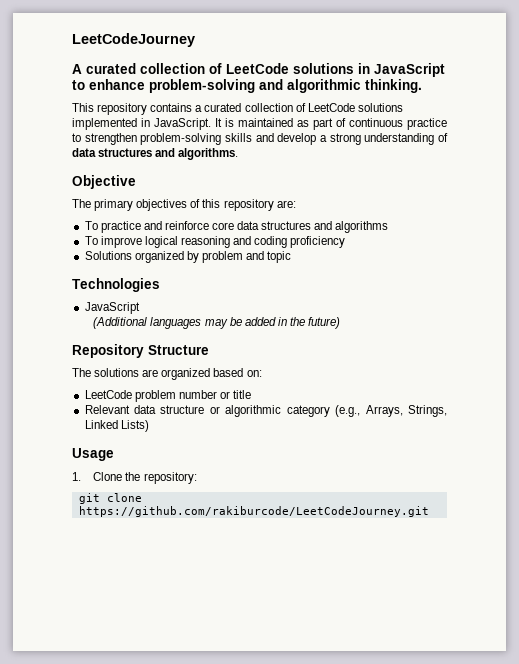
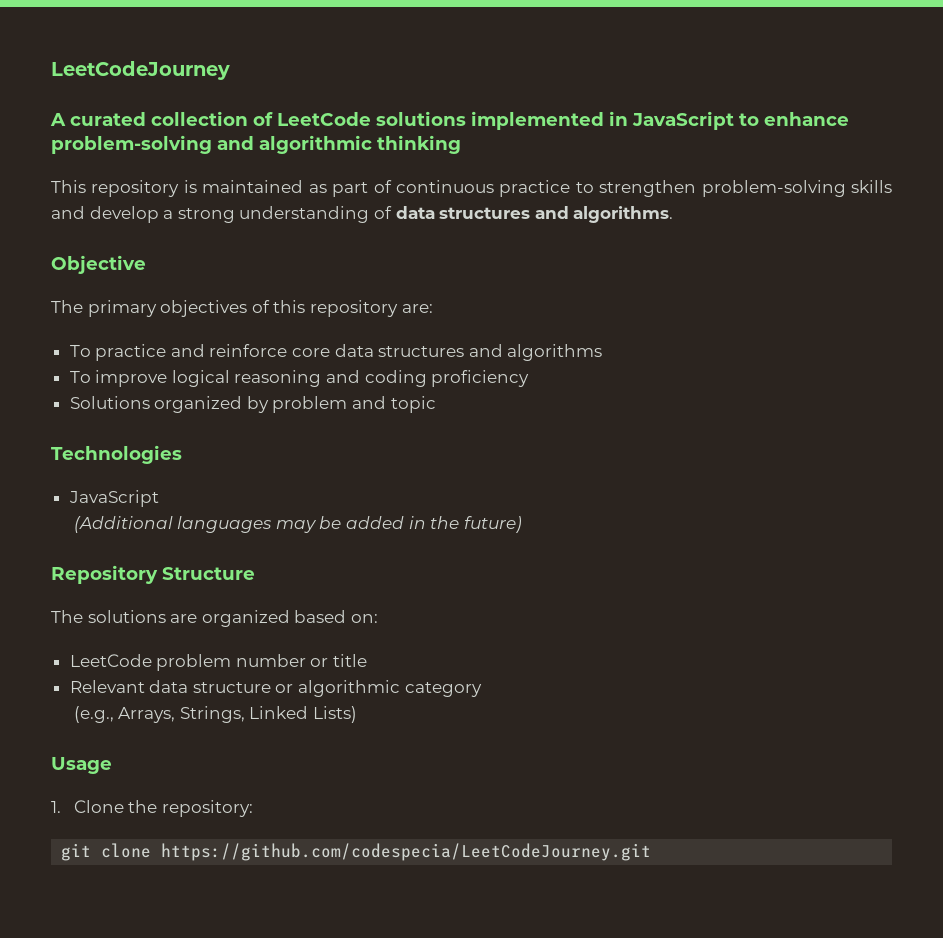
- A curated collection of LeetCode solutions in JavaScript to enhance problem-solving and algorithmic thinking.
+ A curated collection of LeetCode solutions implemented in JavaScript to enhance problem-solving and algorithmic thinking
- This repository contains a curated collection of LeetCode solutions implemented in JavaScript. It is maintained as part of continuous practice to strengthen problem-solving skills and develop a strong understanding of data structures and algorithms.
+ This repository is maintained as part of continuous practice to strengthen problem-solving skills and develop a strong understanding of data structures and algorithms.
- Relevant data structure or algorithmic category (e.g., Arrays, Strings, Linked Lists)
+ Relevant data structure or algorithmic category
+ (e.g., Arrays, Strings, Linked Lists)
- git clone https://github.com/rakiburcode/LeetCodeJourney.git
+ git clone https://github.com/codespecia/LeetCodeJourney.git

